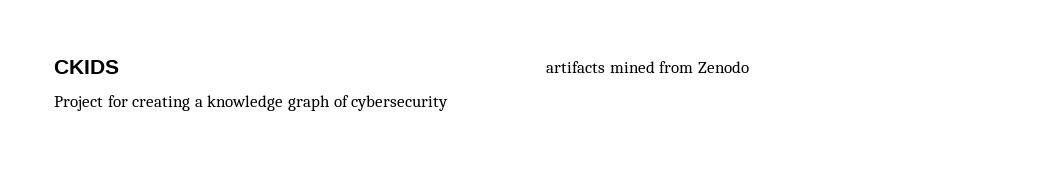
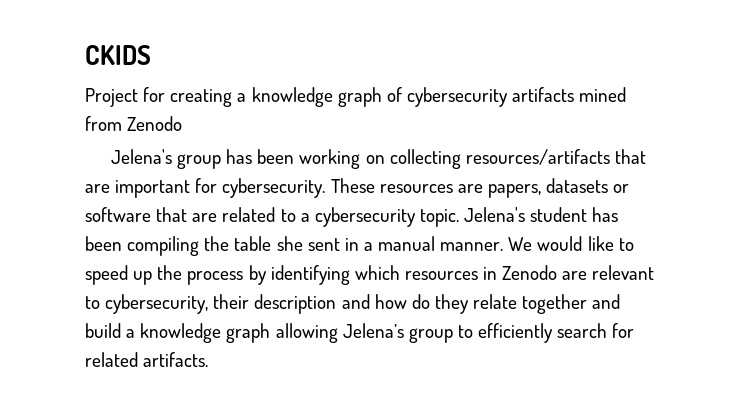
+ Jelena's group has been working on collecting resources/artifacts that are important for cybersecurity. These resources are papers, datasets or software that are related to a cybersecurity topic. Jelena's student has been compiling the table she sent in a manual manner. We would like to speed up the process by identifying which resources in Zenodo are relevant to cybersecurity, their description and how do they relate together and build a knowledge graph allowing Jelena’s group to efficiently search for related artifacts.

